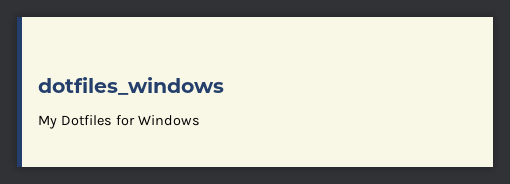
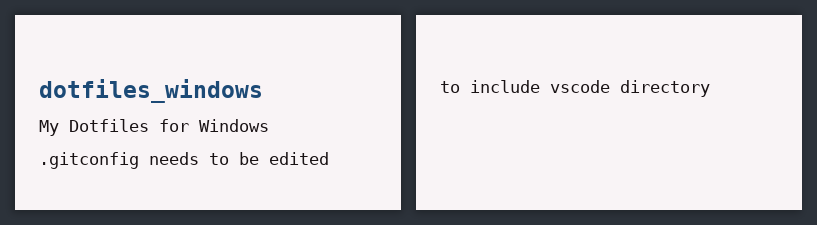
+ .gitconfig needs to be edited to include vscode directory

